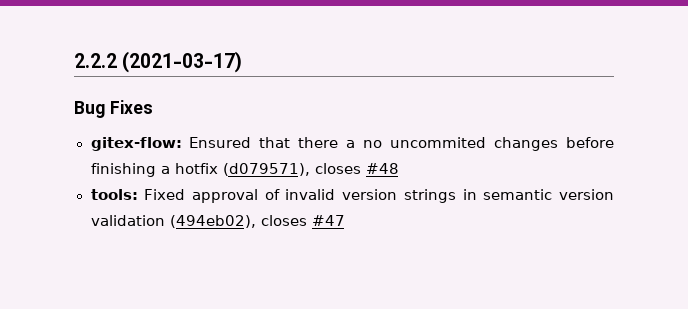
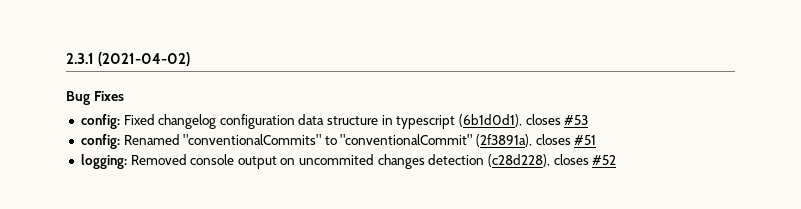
- 2.2.2 (2021-03-17)
+ 2.3.1 (2021-04-02)
- gitex-flow: Ensured that there a no uncommited changes before finishing a hotfix (d079571), closes #48
- tools: Fixed approval of invalid version strings in semantic version validation (494eb02), closes #47
+ config: Fixed changelog configuration data structure in typescript (6b1d0d1), closes #53
+ config: Renamed "conventionalCommits" to "conventionalCommit" (2f3891a), closes #51
+ logging: Removed console output on uncommited changes detection (c28d228), closes #52

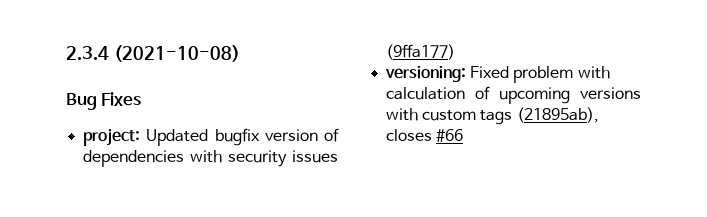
- 2.3.1 (2021-04-02)
+ 2.3.4 (2021-10-08)
- config: Fixed changelog configuration data structure in typescript (6b1d0d1), closes #53
- config: Renamed "conventionalCommits" to "conventionalCommit" (2f3891a), closes #51
- logging: Removed console output on uncommited changes detection (c28d228), closes #52
+ project: Updated bugfix version of dependencies with security issues (9ffa177)
+ versioning: Fixed problem with calculation of upcoming versions with custom tags (21895ab), closes #66

